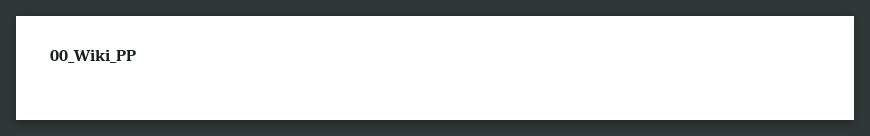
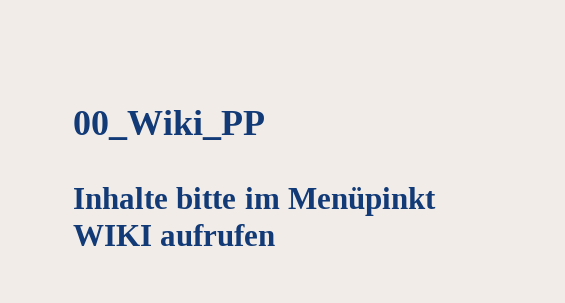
+ Inhalte bitte im Menüpinkt WIKI aufrufen

